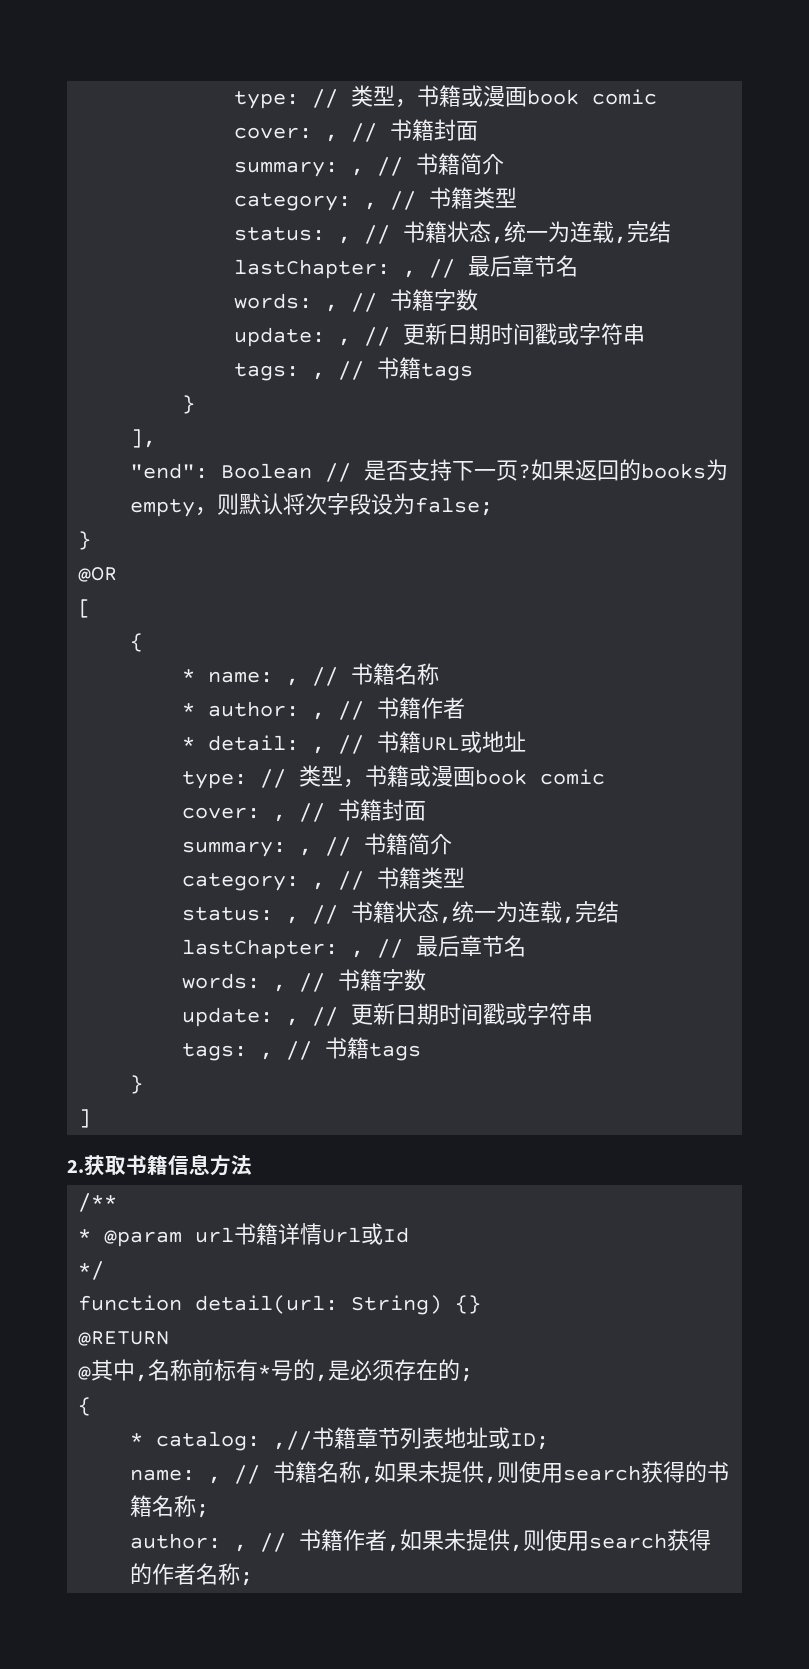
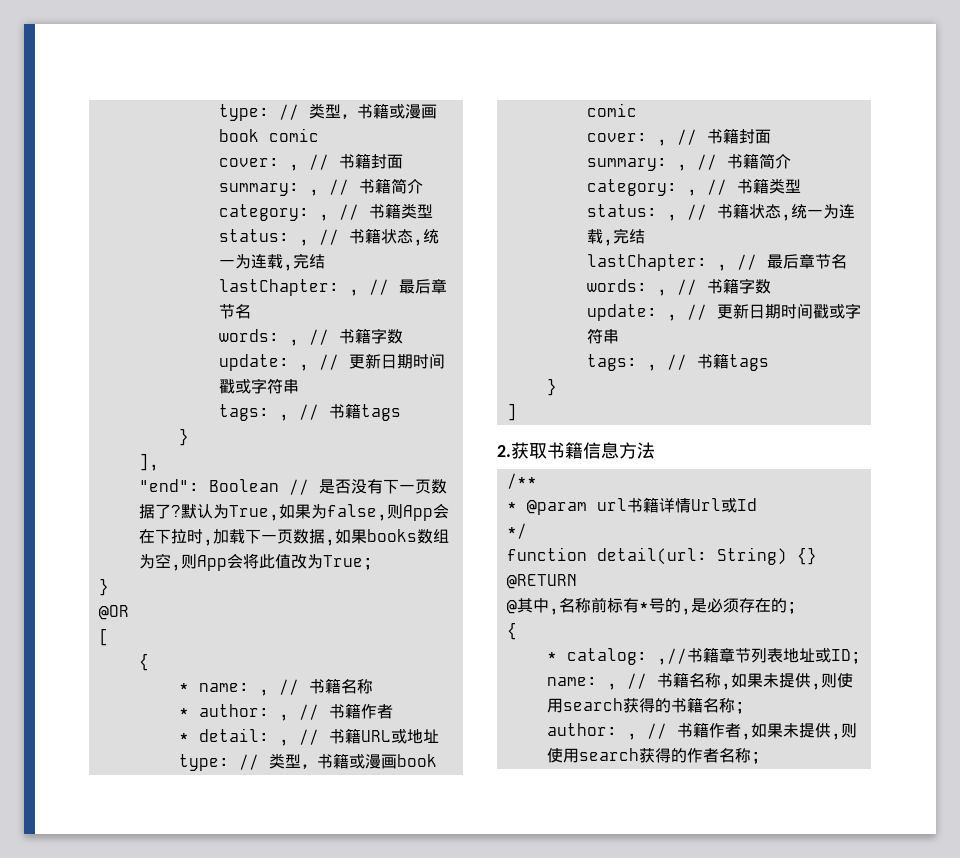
- "end": Boolean // 是否支持下一页?如果返回的books为empty，则默认将次字段设为false;
+ "end": Boolean // 是否没有下一页数据了?默认为True,如果为false,则App会在下拉时,加载下一页数据,如果books数组为空,则App会将此值改为True;

